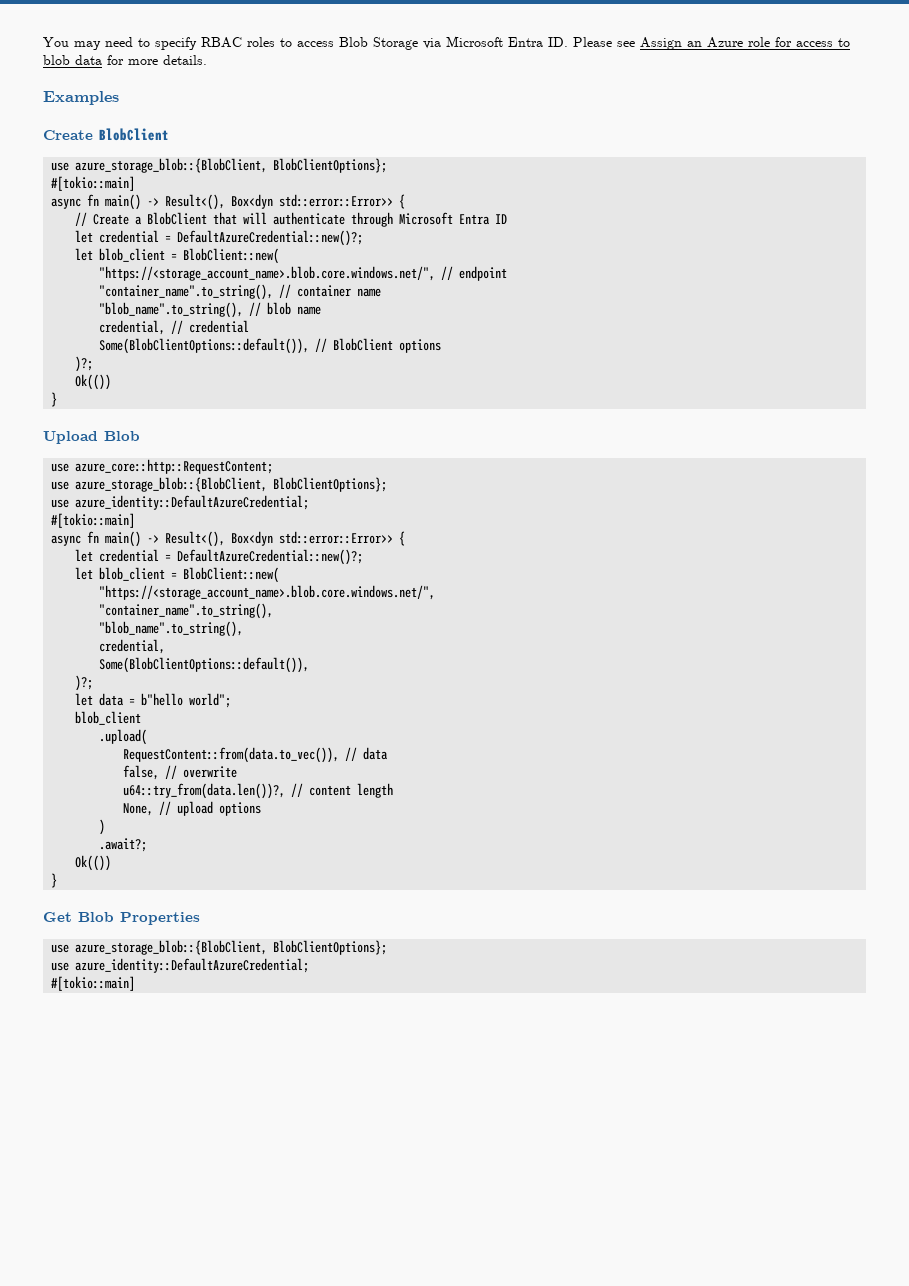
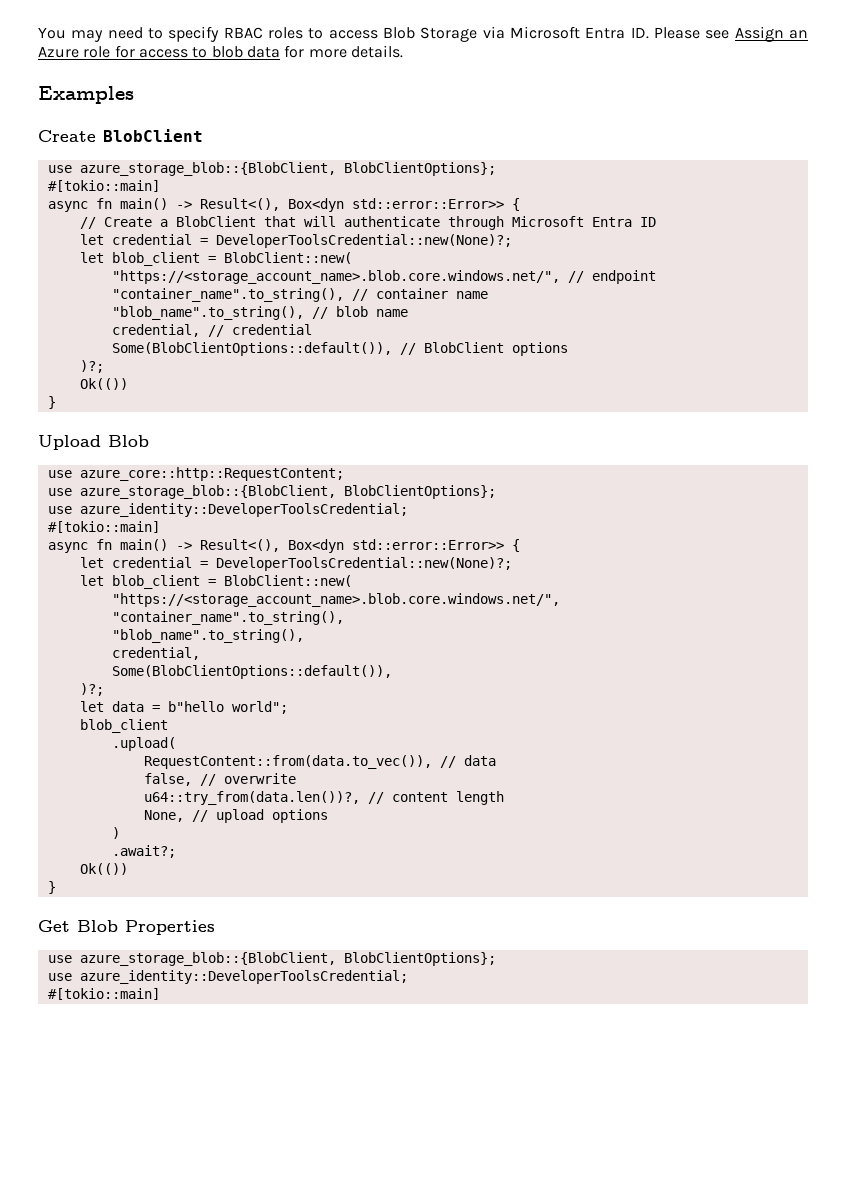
  // Create a BlobClient that will authenticate through Microsoft Entra ID
- let credential = DefaultAzureCredential::new()?;
+ let credential = DeveloperToolsCredential::new(None)?;
  use azure_core::http::RequestContent;
  use azure_storage_blob::{BlobClient, BlobClientOptions};
- use azure_identity::DefaultAzureCredential;
+ use azure_identity::DeveloperToolsCredential;
  #[tokio::main]
  async fn main() -> Result<(), Box<dyn std::error::Error>> {
- let credential = DefaultAzureCredential::new()?;
+ let credential = DeveloperToolsCredential::new(None)?;
  Get Blob Properties
  use azure_storage_blob::{BlobClient, BlobClientOptions};
- use azure_identity::DefaultAzureCredential;
+ use azure_identity::DeveloperToolsCredential;

